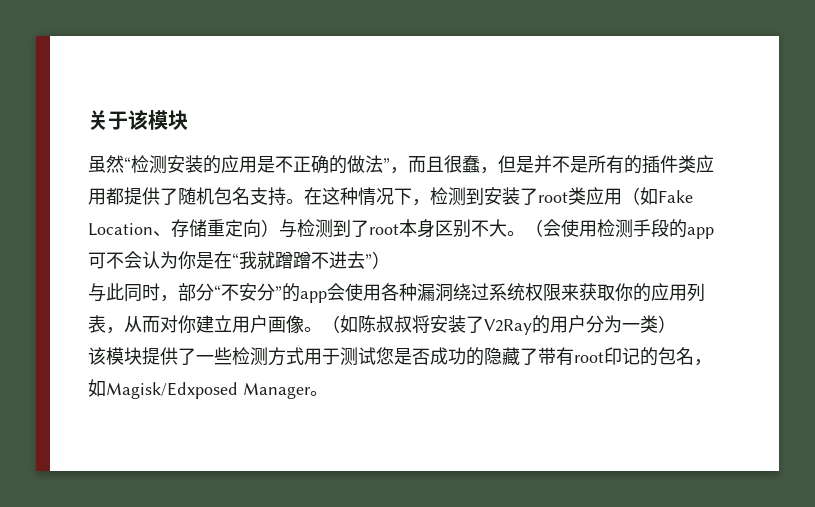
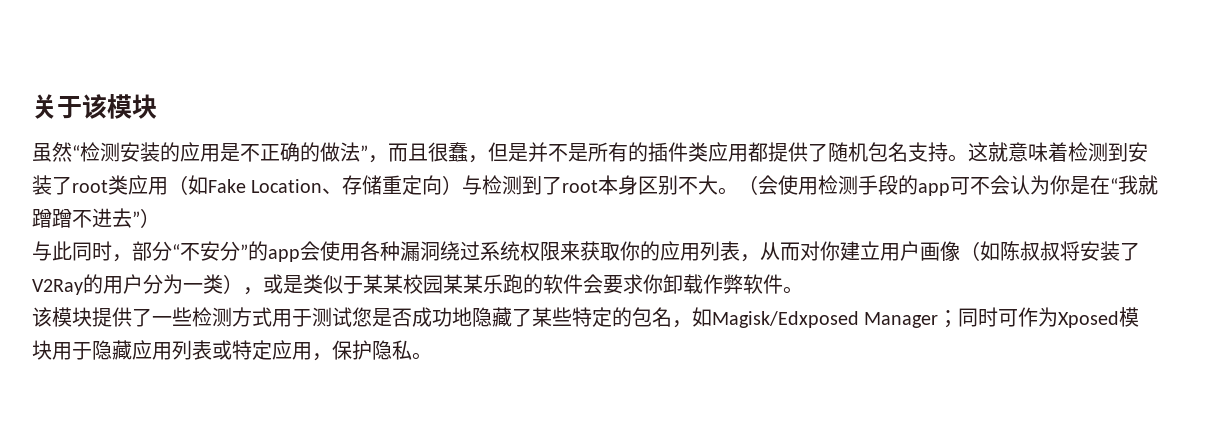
- 在这种情况下，检测到安装了root类应用（如Fake Location、存储重定向）与检测到了root本身区别不大。
+ 这就意味着检测到安装了root类应用（如Fake Location、存储重定向）与检测到了root本身区别不大。
- 与此同时，部分“不安分”的app会使用各种漏洞绕过系统权限来获取你的应用列表，从而对你建立用户画像。（如陈叔叔将安装了V2Ray的用户分为一类）
+ 与此同时，部分“不安分”的app会使用各种漏洞绕过系统权限来获取你的应用列表，从而对你建立用户画像（如陈叔叔将安装了V2Ray的用户分为一类），或是类似于某某校园某某乐跑的软件会要求你卸载作弊软件。
- 该模块提供了一些检测方式用于测试您是否成功的隐藏了带有root印记的包名，如Magisk/Edxposed Manager。
+ 该模块提供了一些检测方式用于测试您是否成功地隐藏了某些特定的包名，如Magisk/Edxposed Manager；同时可作为Xposed模块用于隐藏应用列表或特定应用，保护隐私。

